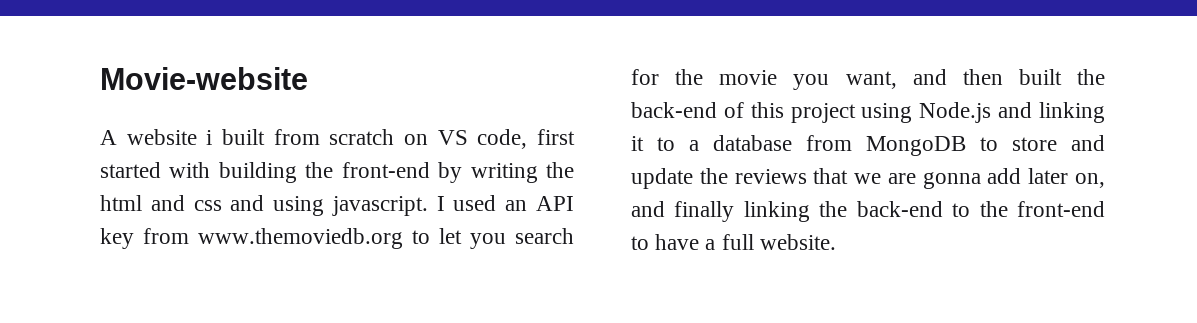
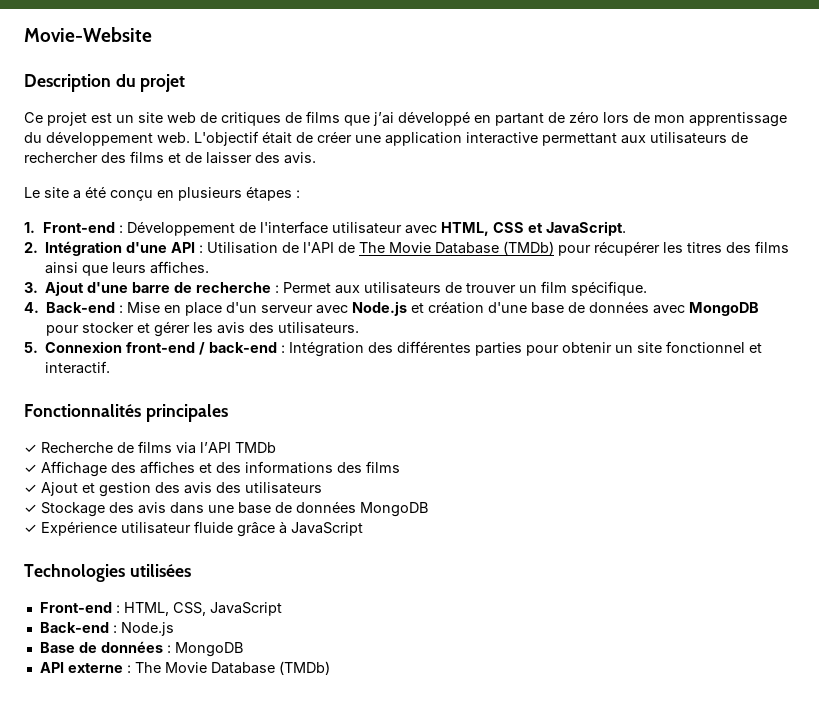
- Movie-website
- A website i built from scratch on VS code, first started with building the front-end by writing the html and css and using javascript. I used an API key from www.themoviedb.org to let you search for the movie you want, and then built the back-end of this project using Node.js and linking it to a database from MongoDB to store and update the reviews that we are gonna add later on, and finally linking the back-end to the front-end to have a full website.
+ Movie-Website
+ Description du projet
+ Ce projet est un site web de critiques de films que j’ai développé en partant de zéro lors de mon apprentissage du développement web. L'objectif était de créer une application interactive permettant aux utilisateurs de rechercher des films et de laisser des avis.
+ Le site a été conçu en plusieurs étapes :
+ 1. Front-end : Développement de l'interface utilisateur avec HTML, CSS et JavaScript.
+ 2. Intégration d'une API : Utilisation de l'API de The Movie Database (TMDb) pour récupérer les titres des films ainsi que leurs affiches.
+ 3. Ajout d'une barre de recherche : Permet aux utilisateurs de trouver un film spécifique.
+ 4. Back-end : Mise en place d'un serveur avec Node.js et création d'une base de données avec MongoDB pour stocker et gérer les avis des utilisateurs.
+ 5. Connexion front-end / back-end : Intégration des différentes parties pour obtenir un site fonctionnel et interactif.
+ Fonctionnalités principales
+ ✓ Recherche de films via l’API TMDb
+ ✓ Affichage des affiches et des informations des films
+ ✓ Ajout et gestion des avis des utilisateurs
+ ✓ Stockage des avis dans une base de données MongoDB
+ ✓ Expérience utilisateur fluide grâce à JavaScript
+ Technologies utilisées
+ Front-end : HTML, CSS, JavaScript
+ Back-end : Node.js
+ Base de données : MongoDB
+ API externe : The Movie Database (TMDb)

